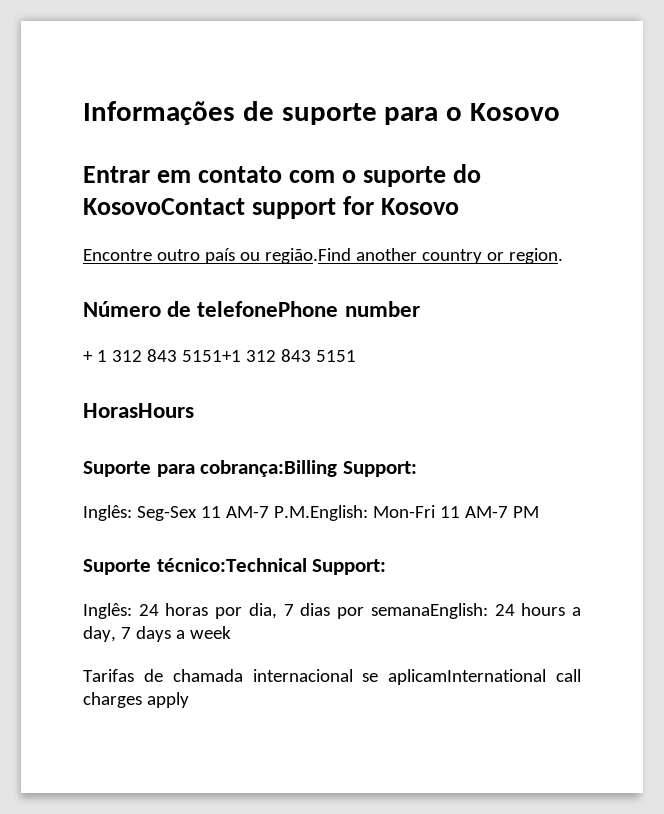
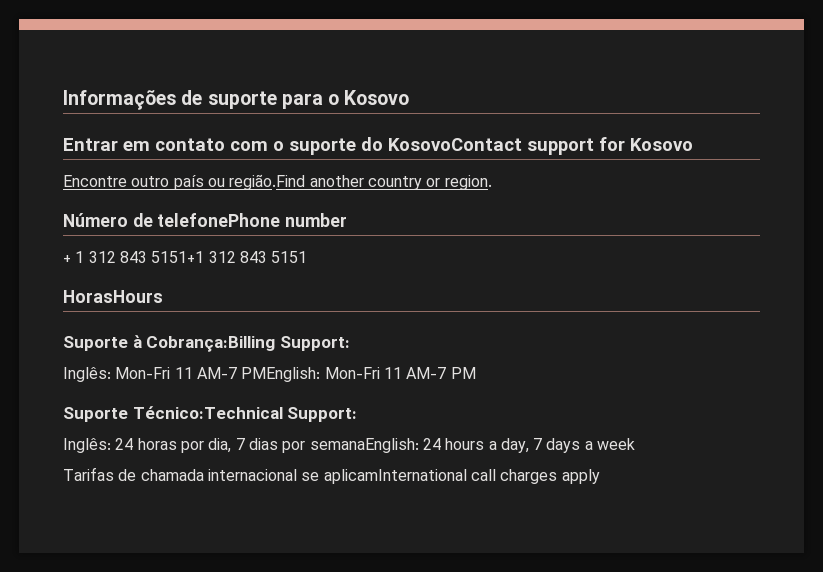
- Suporte para cobrança:Billing Support:
- Inglês: Seg-Sex 11 AM-7 P.M.English: Mon-Fri 11 AM-7 PM
+ Suporte à Cobrança:Billing Support:
+ Inglês: Mon-Fri 11 AM-7 PMEnglish: Mon-Fri 11 AM-7 PM
- Suporte técnico:Technical Support:
+ Suporte Técnico:Technical Support:

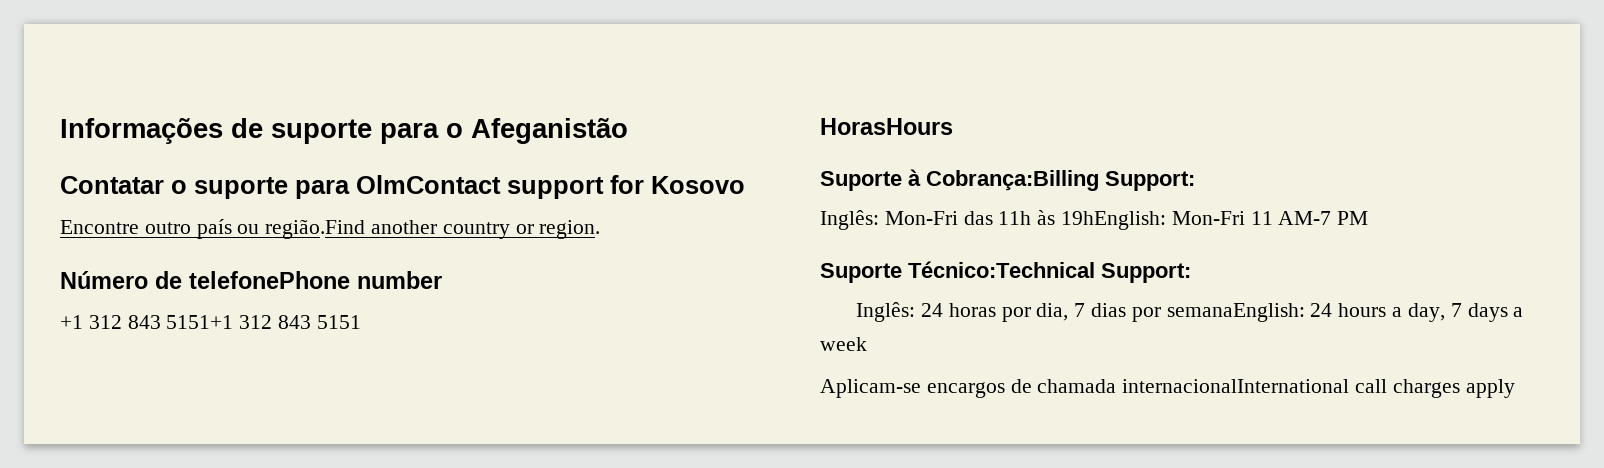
- Informações de suporte para o Kosovo
- Entrar em contato com o suporte do KosovoContact support for Kosovo
+ Informações de suporte para o Afeganistão
+ Contatar o suporte para OlmContact support for Kosovo
- + 1 312 843 5151+1 312 843 5151
+ +1 312 843 5151+1 312 843 5151
- Inglês: Mon-Fri 11 AM-7 PMEnglish: Mon-Fri 11 AM-7 PM
+ Inglês: Mon-Fri das 11h às 19hEnglish: Mon-Fri 11 AM-7 PM
- Tarifas de chamada internacional se aplicamInternational call charges apply
+ Aplicam-se encargos de chamada internacionalInternational call charges apply

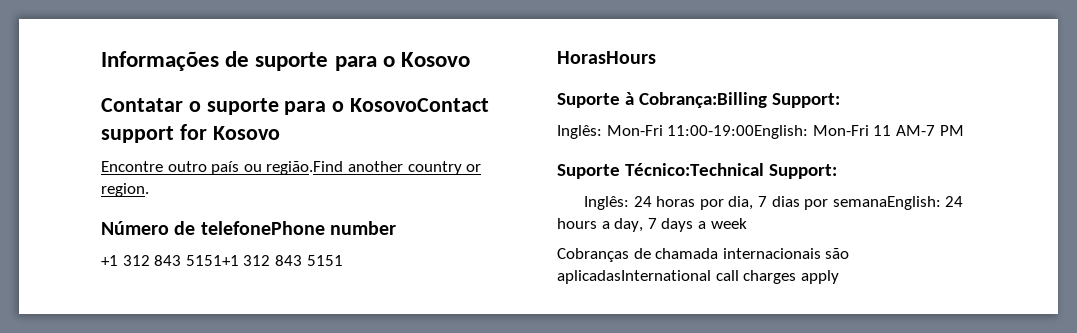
- Informações de suporte para o Afeganistão
+ Informações de suporte para o Kosovo
- Contatar o suporte para OlmContact support for Kosovo
+ Contatar o suporte para o KosovoContact support for Kosovo
- Inglês: Mon-Fri das 11h às 19hEnglish: Mon-Fri 11 AM-7 PM
+ Inglês: Mon-Fri 11:00-19:00English: Mon-Fri 11 AM-7 PM
- Aplicam-se encargos de chamada internacionalInternational call charges apply
+ Cobranças de chamada internacionais são aplicadasInternational call charges apply

